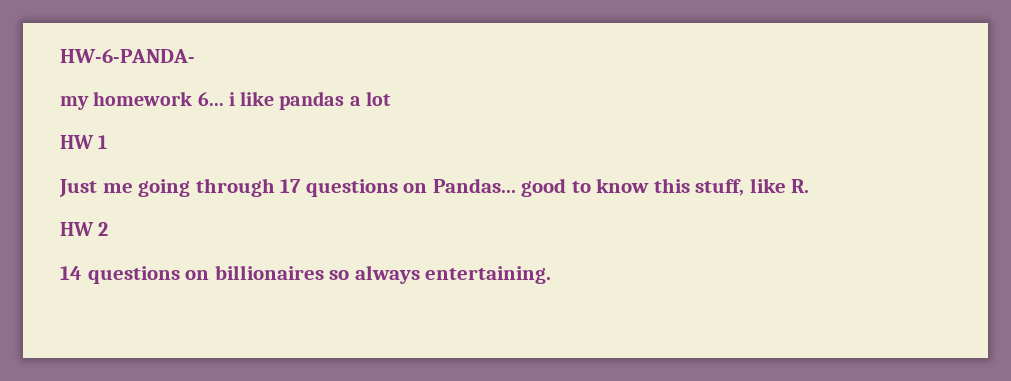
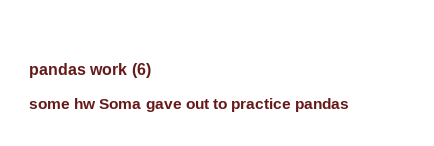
- HW-6-PANDA-
- my homework 6... i like pandas a lot
- HW 1
- Just me going through 17 questions on Pandas... good to know this stuff, like R.
- HW 2
- 14 questions on billionaires so always entertaining.
+ pandas work (6)
+ some hw Soma gave out to practice pandas

